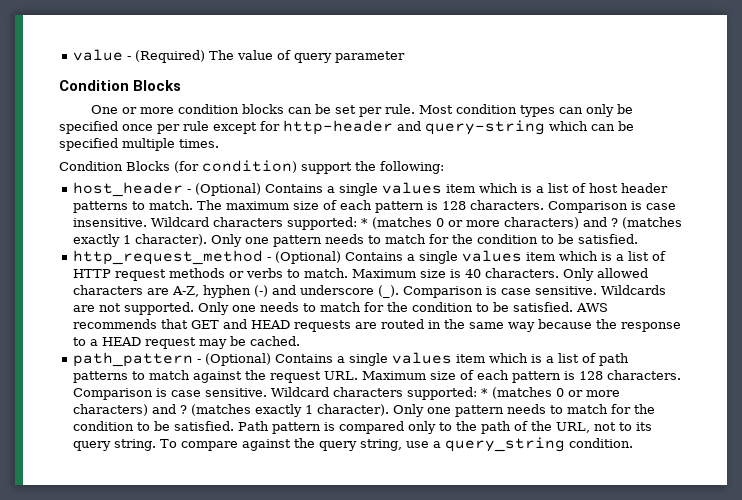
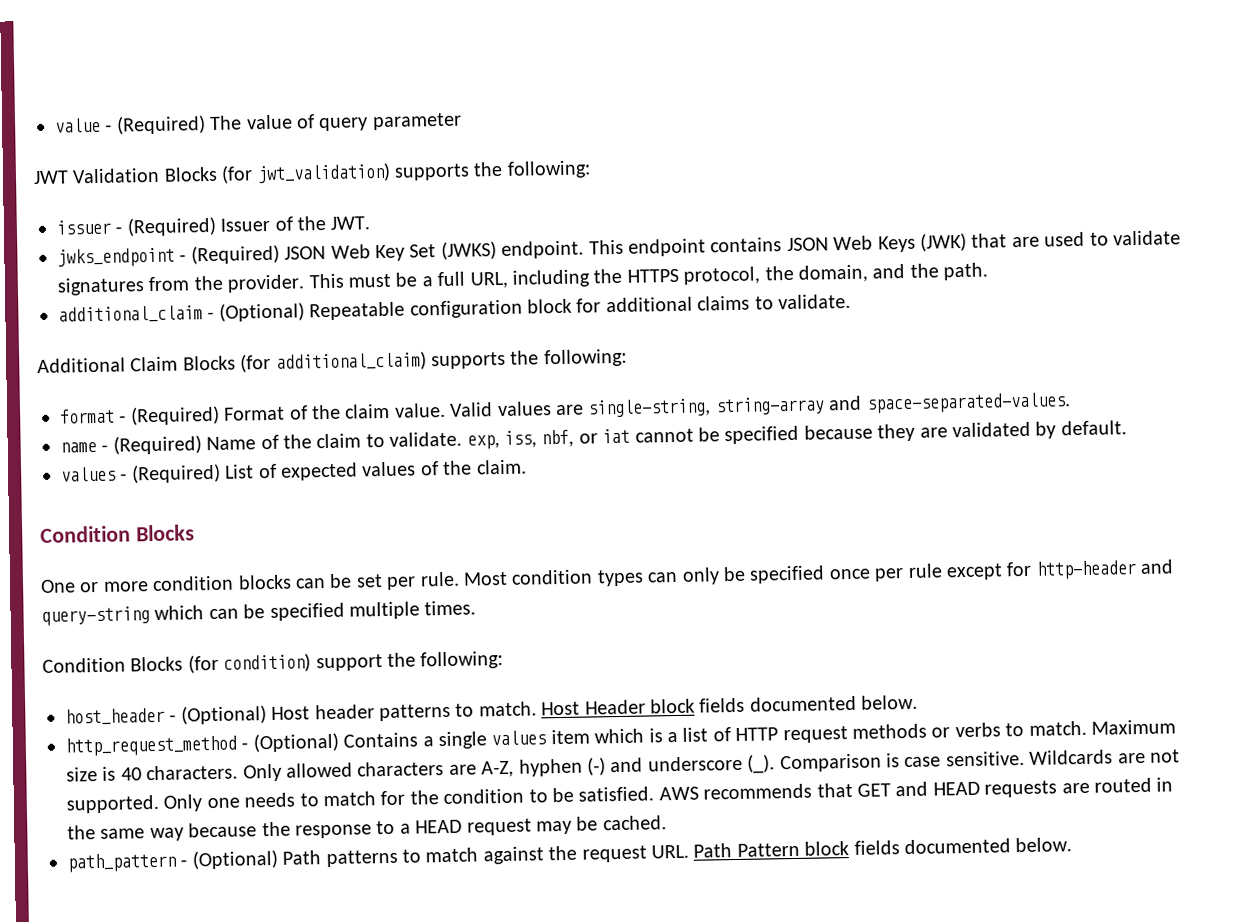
+ JWT Validation Blocks (for jwt_validation) supports the following:
+ issuer - (Required) Issuer of the JWT.
+ jwks_endpoint - (Required) JSON Web Key Set (JWKS) endpoint. This endpoint contains JSON Web Keys (JWK) that are used to validate signatures from the provider. This must be a full URL, including the HTTPS protocol, the domain, and the path.
+ additional_claim - (Optional) Repeatable configuration block for additional claims to validate.
+ Additional Claim Blocks (for additional_claim) supports the following:
+ format - (Required) Format of the claim value. Valid values are single-string, string-array and space-separated-values.
+ name - (Required) Name of the claim to validate. exp, iss, nbf, or iat cannot be specified because they are validated by default.
+ values - (Required) List of expected values of the claim.
- host_header - (Optional) Contains a single values item which is a list of host header patterns to match. The maximum size of each pattern is 128 characters. Comparison is case insensitive. Wildcard characters supported: * (matches 0 or more characters) and ? (matches exactly 1 character). Only one pattern needs to match for the condition to be satisfied.
+ host_header - (Optional) Host header patterns to match. Host Header block fields documented below.
- path_pattern - (Optional) Contains a single values item which is a list of path patterns to match against the request URL. Maximum size of each pattern is 128 characters. Comparison is case sensitive. Wildcard characters supported: * (matches 0 or more characters) and ? (matches exactly 1 character). Only one pattern needs to match for the condition to be satisfied. Path pattern is compared only to the path of the URL, not to its query string. To compare against the query string, use a query_string condition.
+ path_pattern - (Optional) Path patterns to match against the request URL. Path Pattern block fields documented below.

